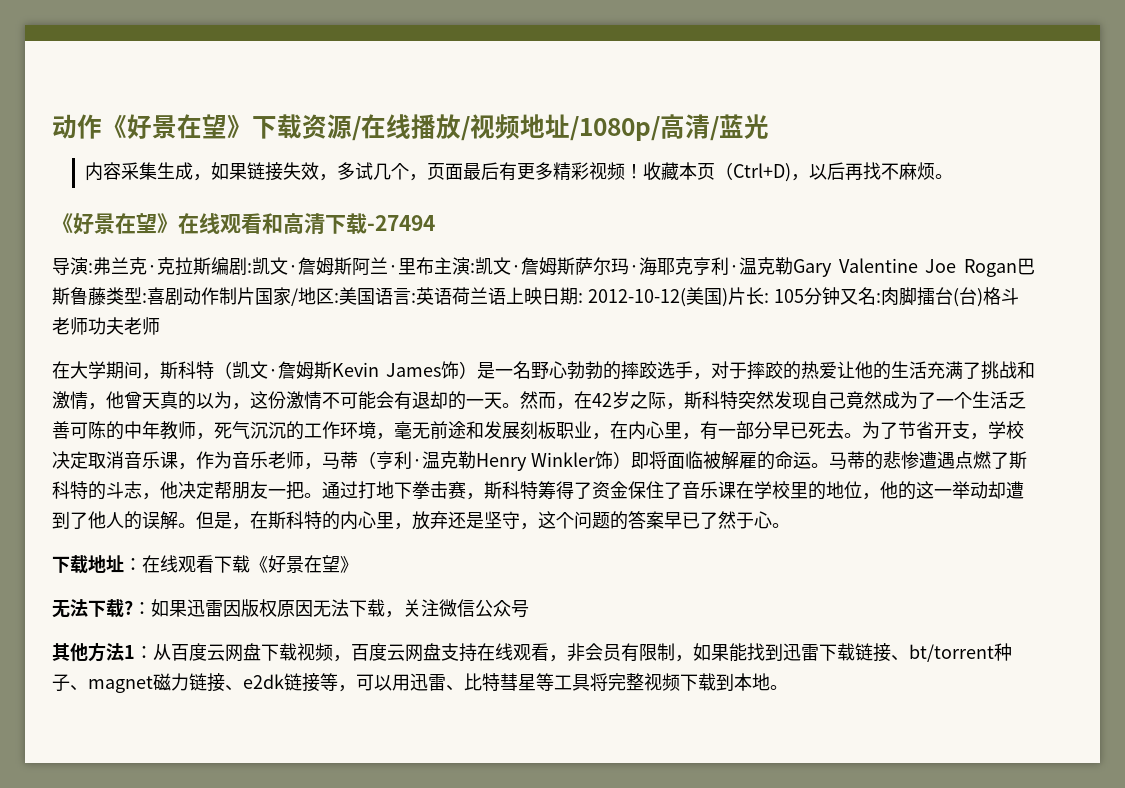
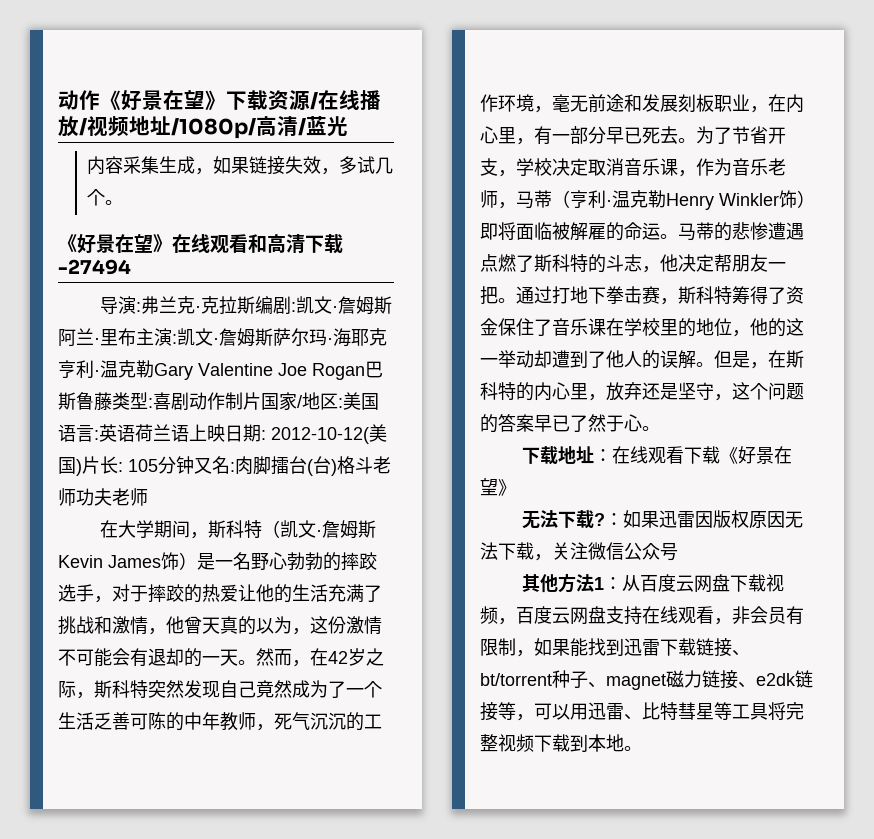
- 内容采集生成，如果链接失效，多试几个，页面最后有更多精彩视频！收藏本页（Ctrl+D)，以后再找不麻烦。
+ 内容采集生成，如果链接失效，多试几个。

